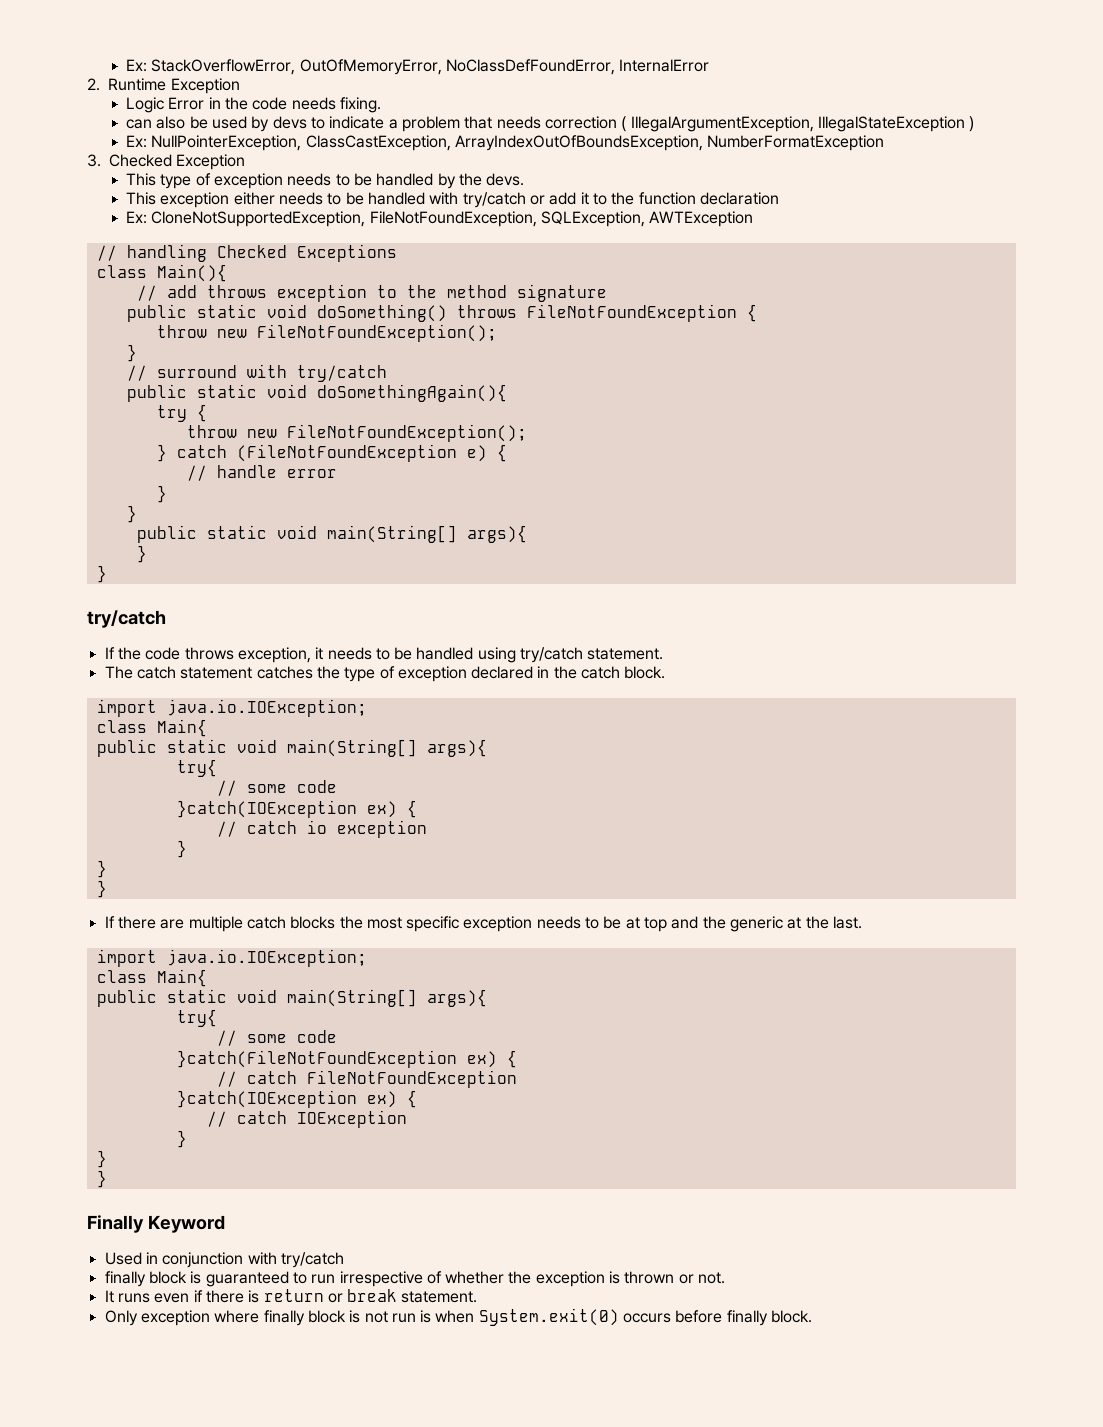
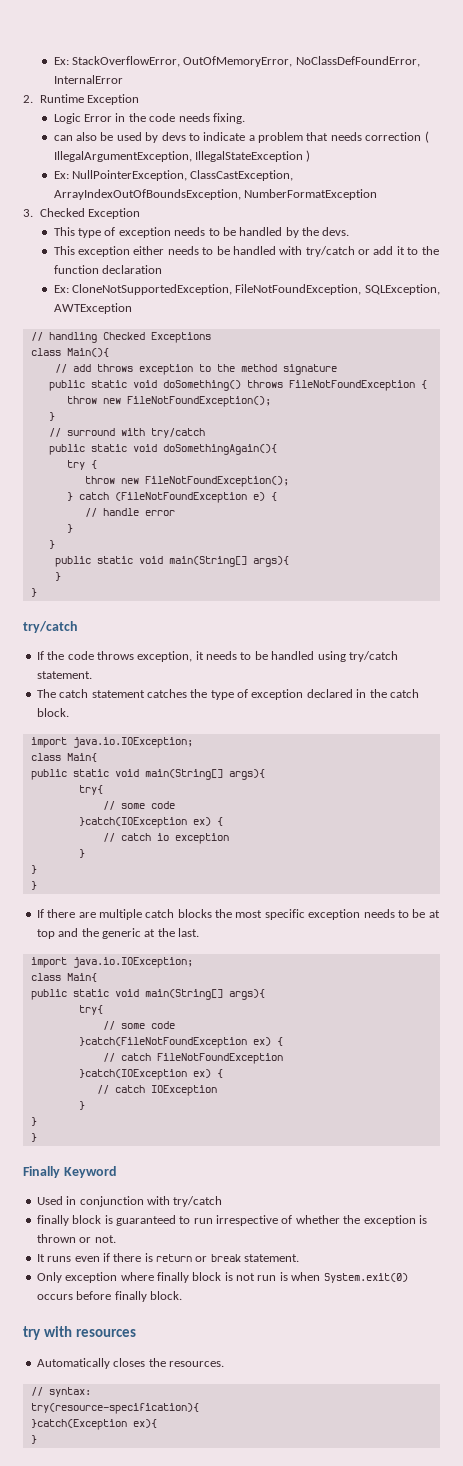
+ try with resources
+ Automatically closes the resources.
+ // syntax:
+ try(resource-specification){
+ }catch(Exception ex){
+ }

